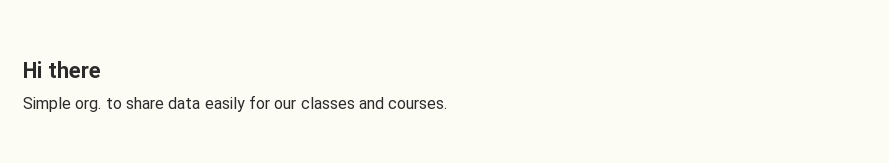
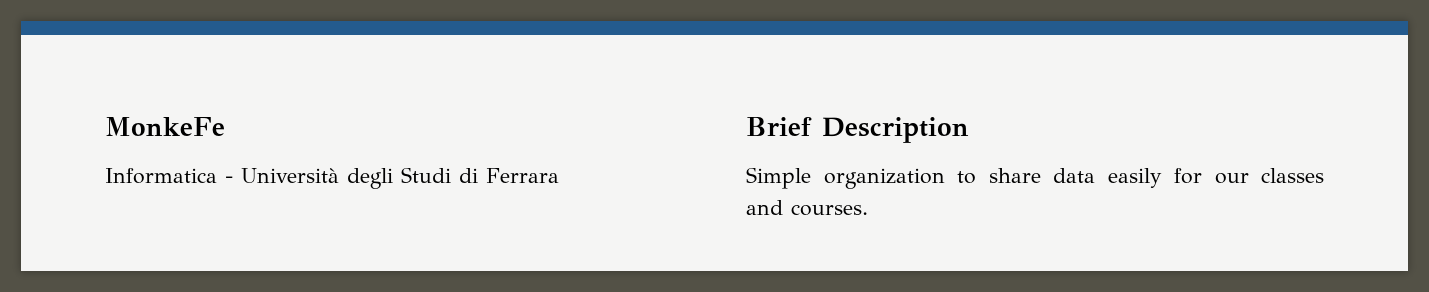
- Hi there
+ MonkeFe
+ Informatica - Università degli Studi di Ferrara
+ Brief Description
- Simple org. to share data easily for our classes and courses.
+ Simple organization to share data easily for our classes and courses.

